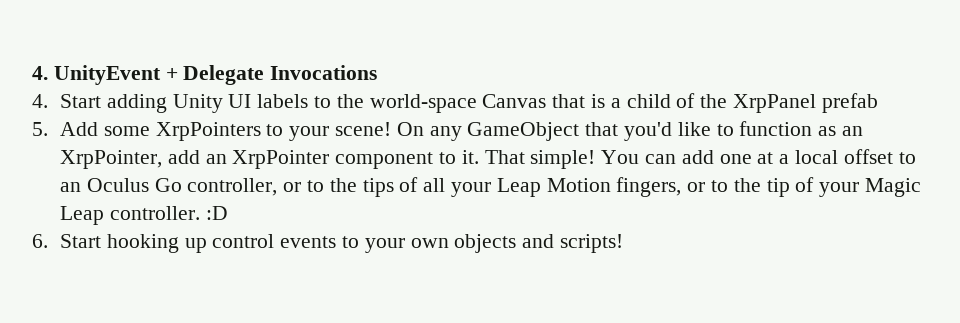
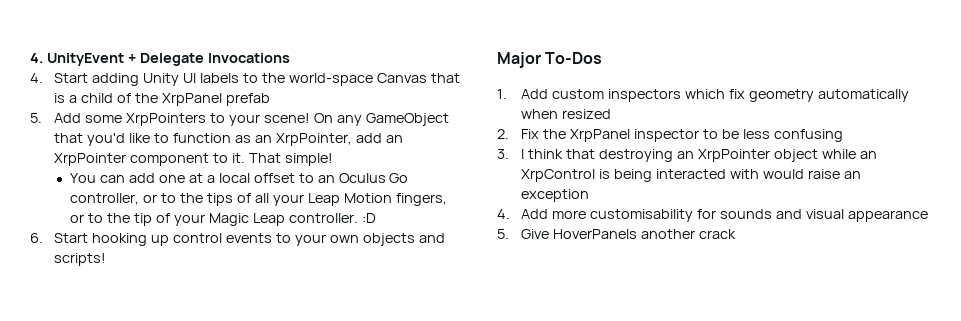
- That simple! You can add one at a local offset to an Oculus Go controller, or to the tips of all your Leap Motion fingers, or to the tip of your Magic Leap controller. :D
+ That simple!
+ You can add one at a local offset to an Oculus Go controller, or to the tips of all your Leap Motion fingers, or to the tip of your Magic Leap controller. :D
+ Major To-Dos
+ 1. Add custom inspectors which fix geometry automatically when resized
+ 2. Fix the XrpPanel inspector to be less confusing
+ 3. I think that destroying an XrpPointer object while an XrpControl is being interacted with would raise an exception
+ 4. Add more customisability for sounds and visual appearance
+ 5. Give HoverPanels another crack

